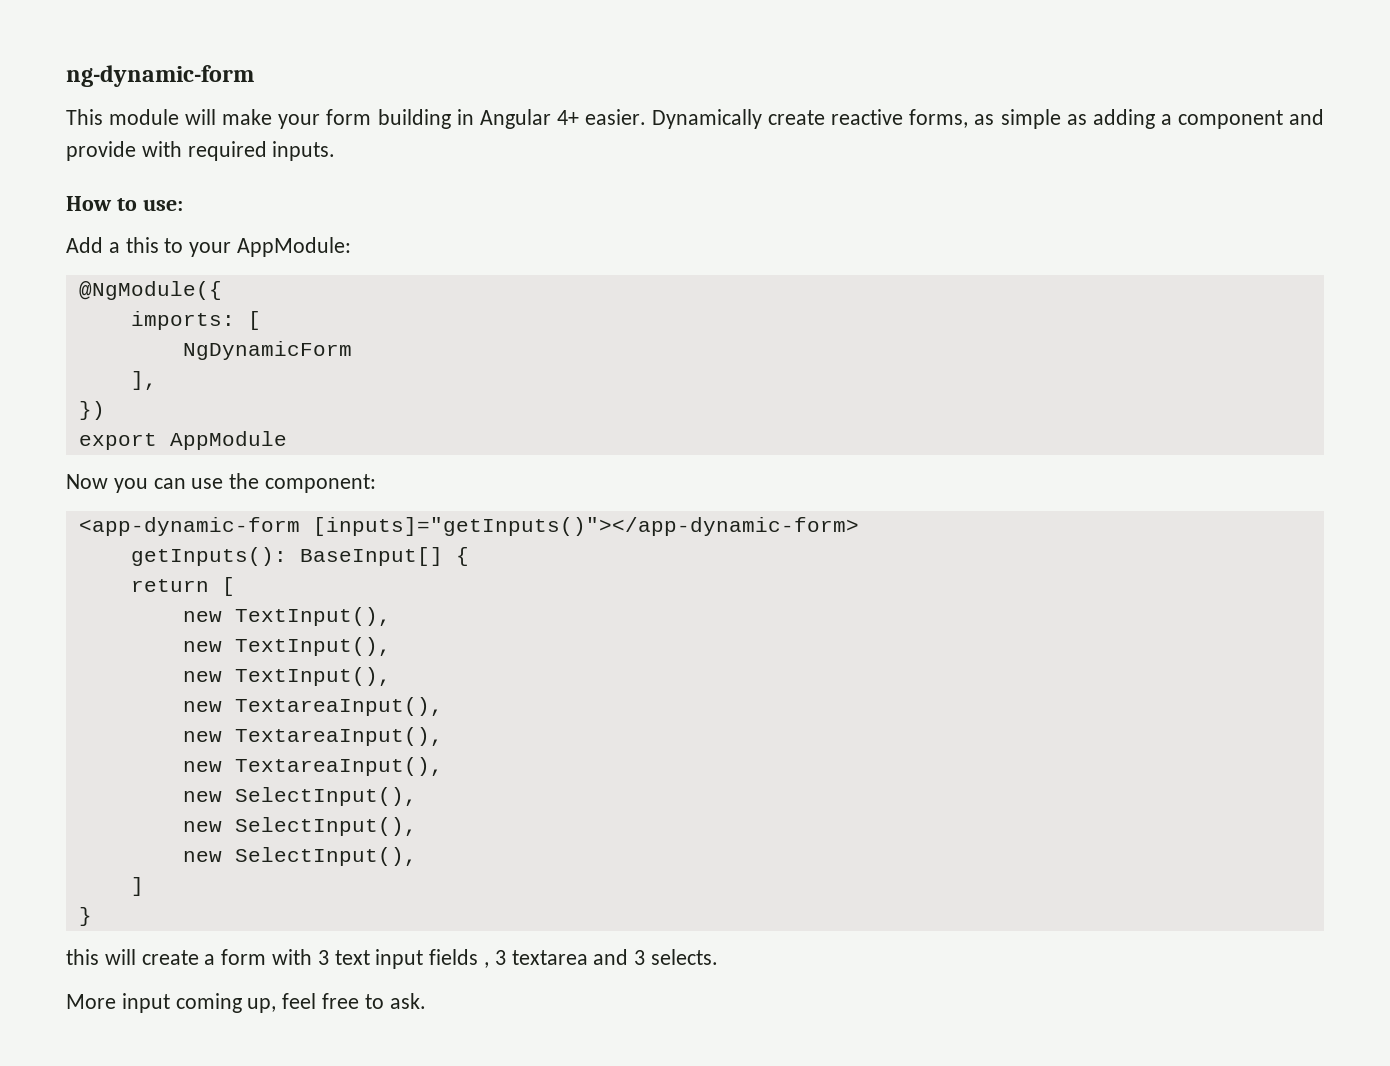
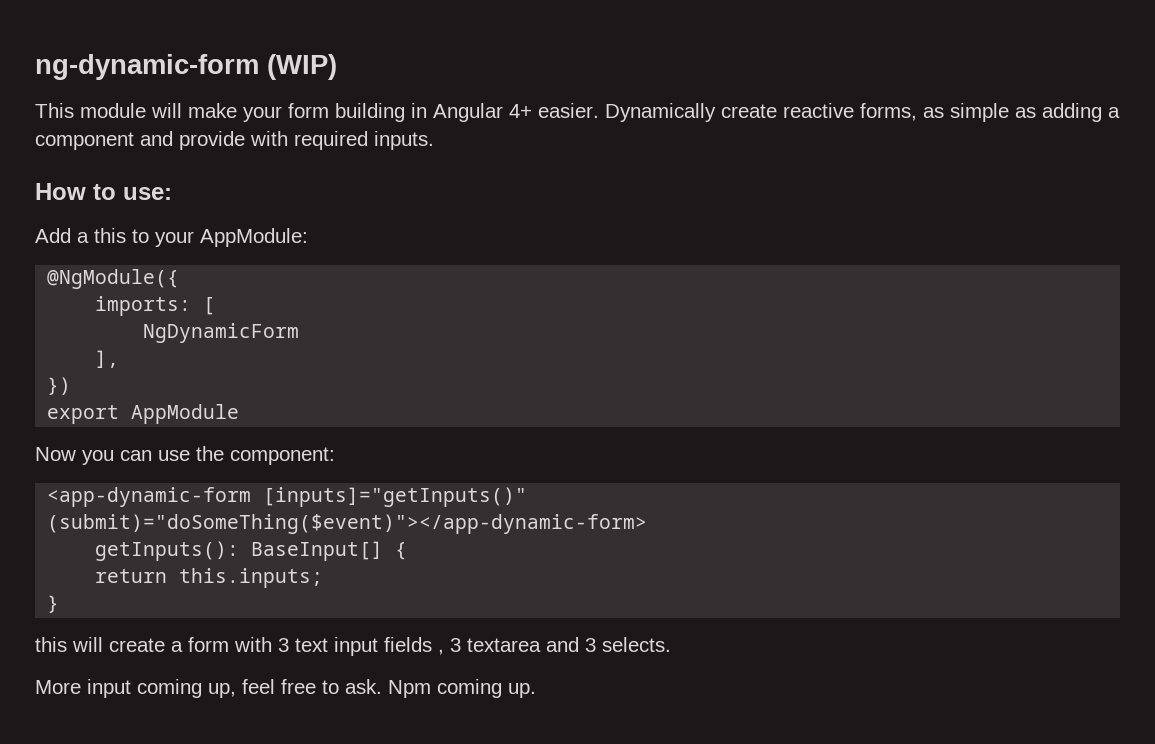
- ng-dynamic-form
+ ng-dynamic-form (WIP)
- <app-dynamic-form [inputs]="getInputs()"></app-dynamic-form>
+ <app-dynamic-form [inputs]="getInputs()" (submit)="doSomeThing($event)"></app-dynamic-form>
- return [
- new TextInput(),
- new TextInput(),
- new TextInput(),
- new TextareaInput(),
- new TextareaInput(),
- new TextareaInput(),
- new SelectInput(),
- new SelectInput(),
- new SelectInput(),
- ]
+ return this.inputs;
+ Npm coming up.

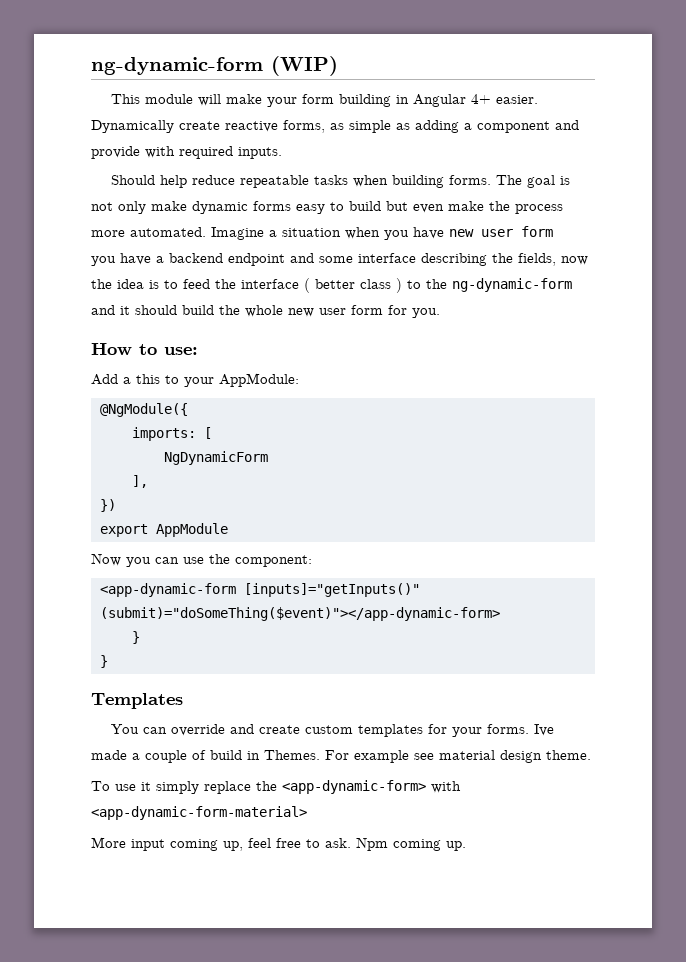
+ Should help reduce repeatable tasks when building forms. The goal is not only make dynamic forms easy to build but even make the process more automated. Imagine a situation when you have new user form
+ you have a backend endpoint and some interface describing the fields, now the idea is to feed the interface ( better class ) to the ng-dynamic-form and it should build the whole new user form for you.
  <app-dynamic-form [inputs]="getInputs()" (submit)="doSomeThing($event)"></app-dynamic-form>
- getInputs(): BaseInput[] {
- return this.inputs;
  }
- this will create a form with 3 text input fields , 3 textarea and 3 selects.
+ }
+ Templates
+ You can override and create custom templates for your forms. Ive made a couple of build in Themes. For example see material design theme.
+ To use it simply replace the <app-dynamic-form> with <app-dynamic-form-material>

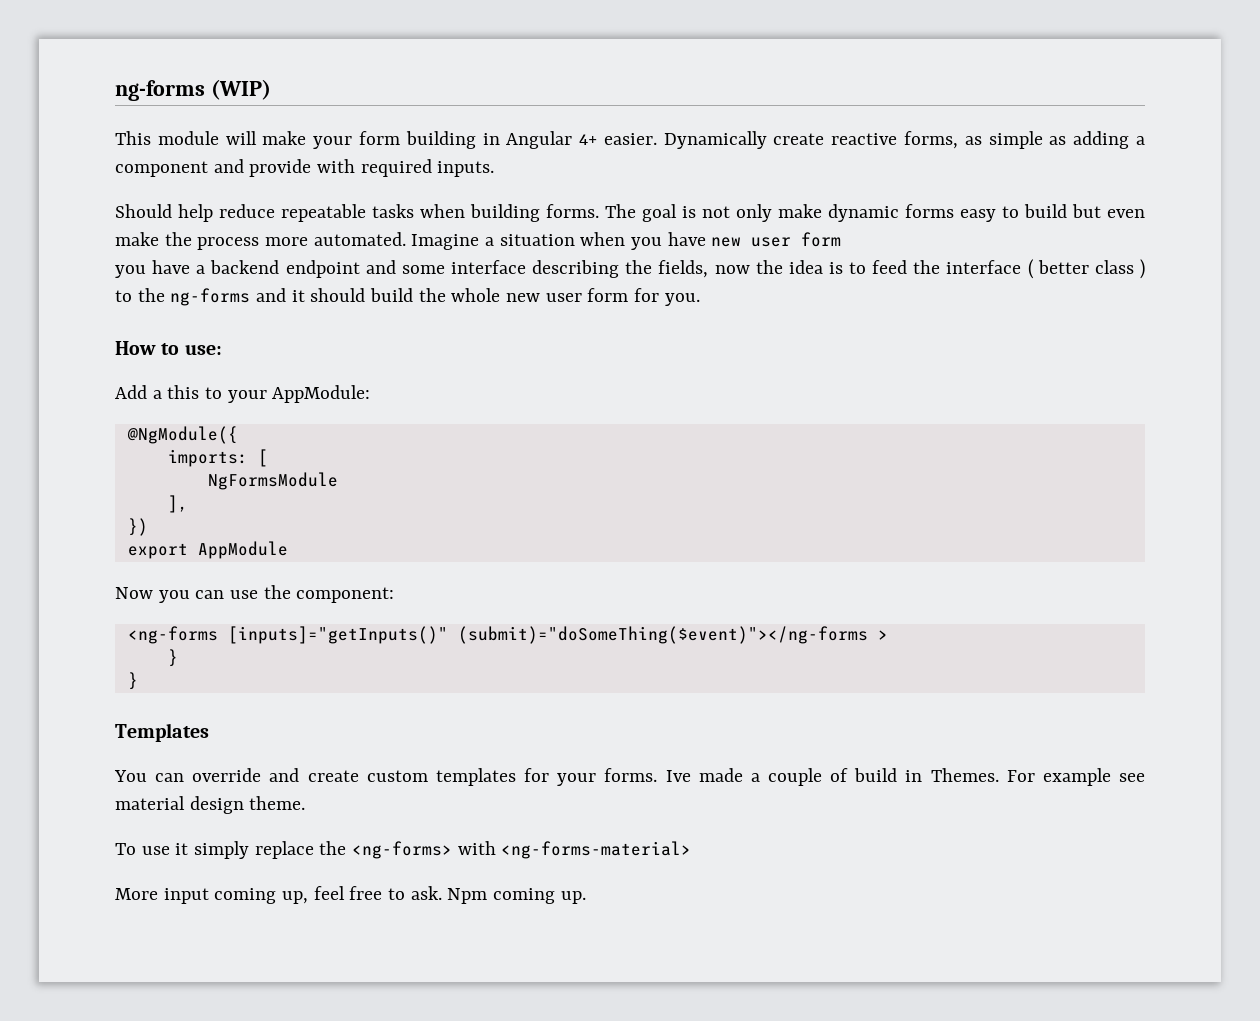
- ng-dynamic-form (WIP)
+ ng-forms (WIP)
- you have a backend endpoint and some interface describing the fields, now the idea is to feed the interface ( better class ) to the ng-dynamic-form and it should build the whole new user form for you.
+ you have a backend endpoint and some interface describing the fields, now the idea is to feed the interface ( better class ) to the ng-forms and it should build the whole new user form for you.
- NgDynamicForm
+ NgFormsModule
- <app-dynamic-form [inputs]="getInputs()" (submit)="doSomeThing($event)"></app-dynamic-form>
+ <ng-forms [inputs]="getInputs()" (submit)="doSomeThing($event)"></ng-forms >
- To use it simply replace the <app-dynamic-form> with <app-dynamic-form-material>
+ To use it simply replace the <ng-forms> with <ng-forms-material>

